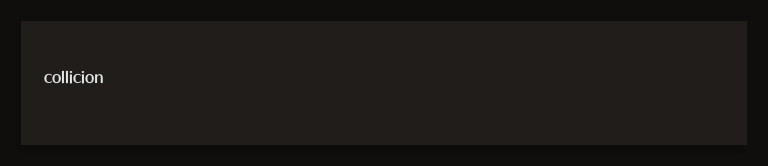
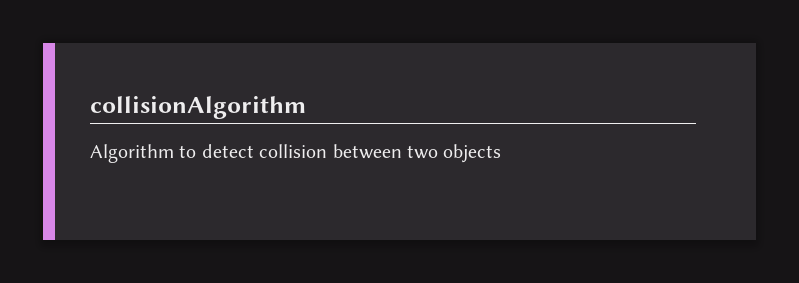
- collicion
+ collisionAlgorithm
+ Algorithm to detect collision between two objects

